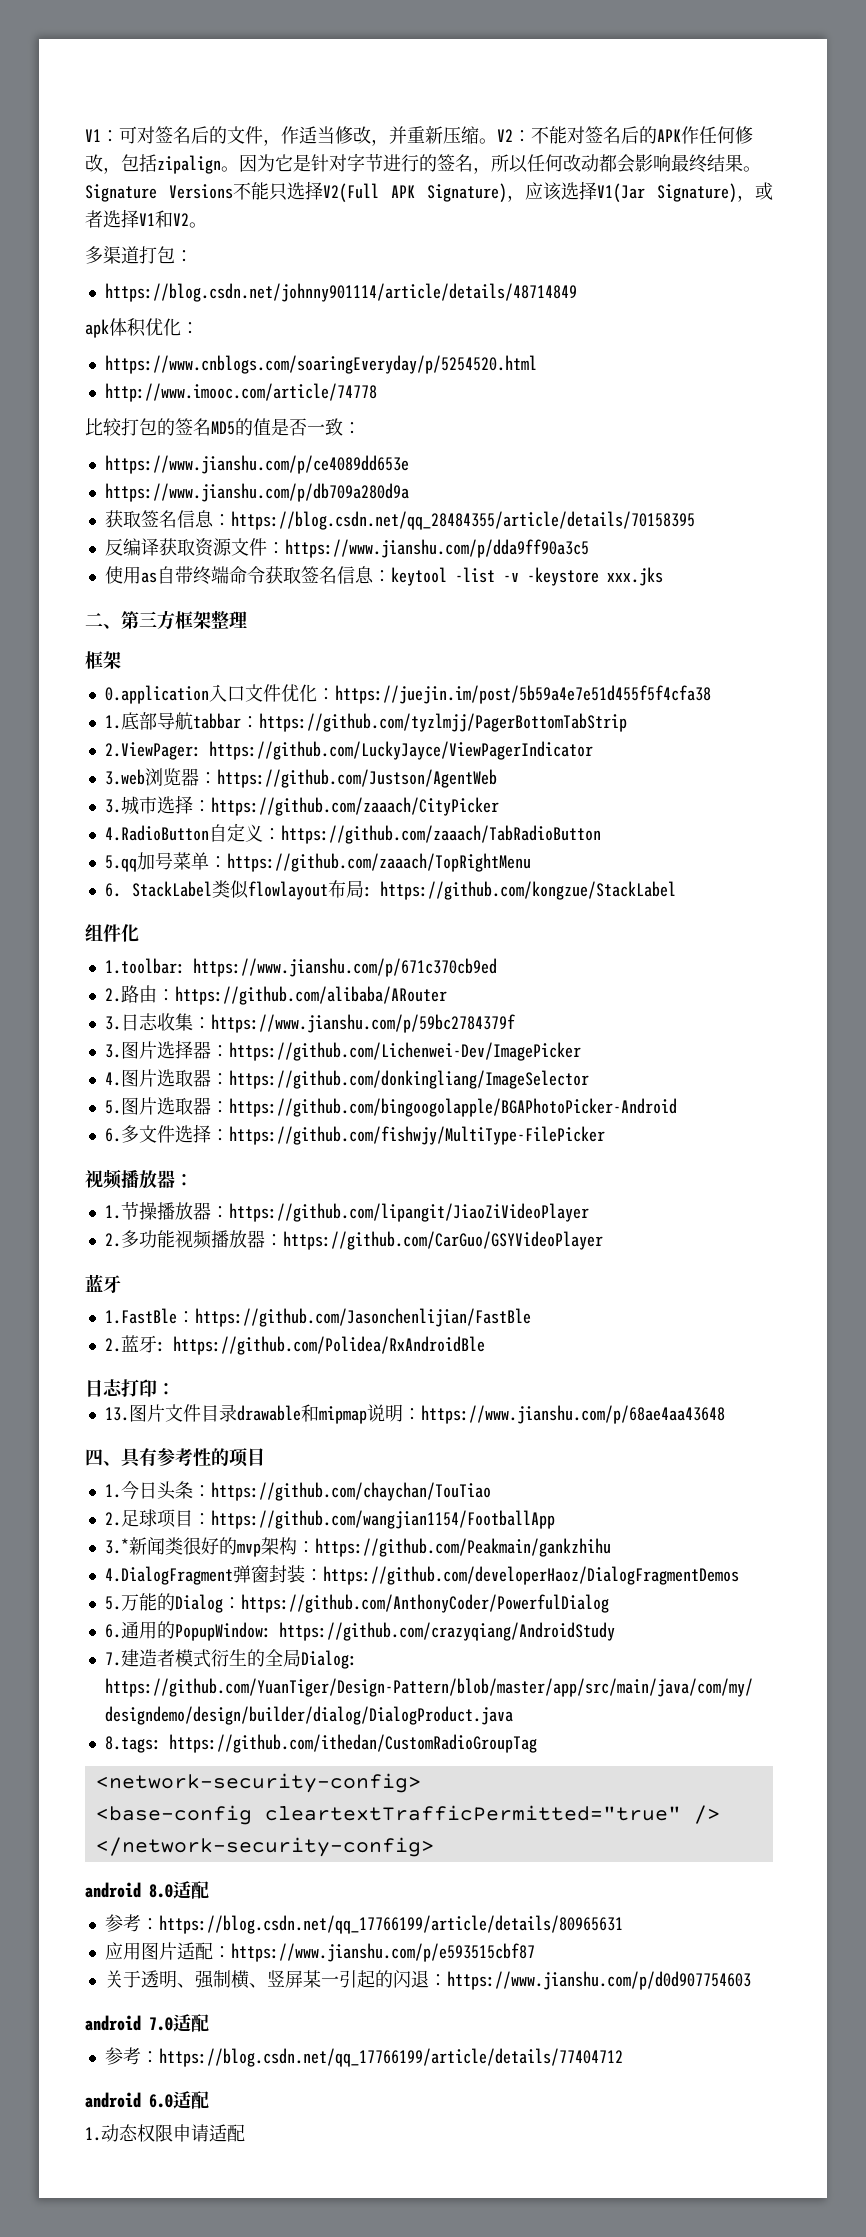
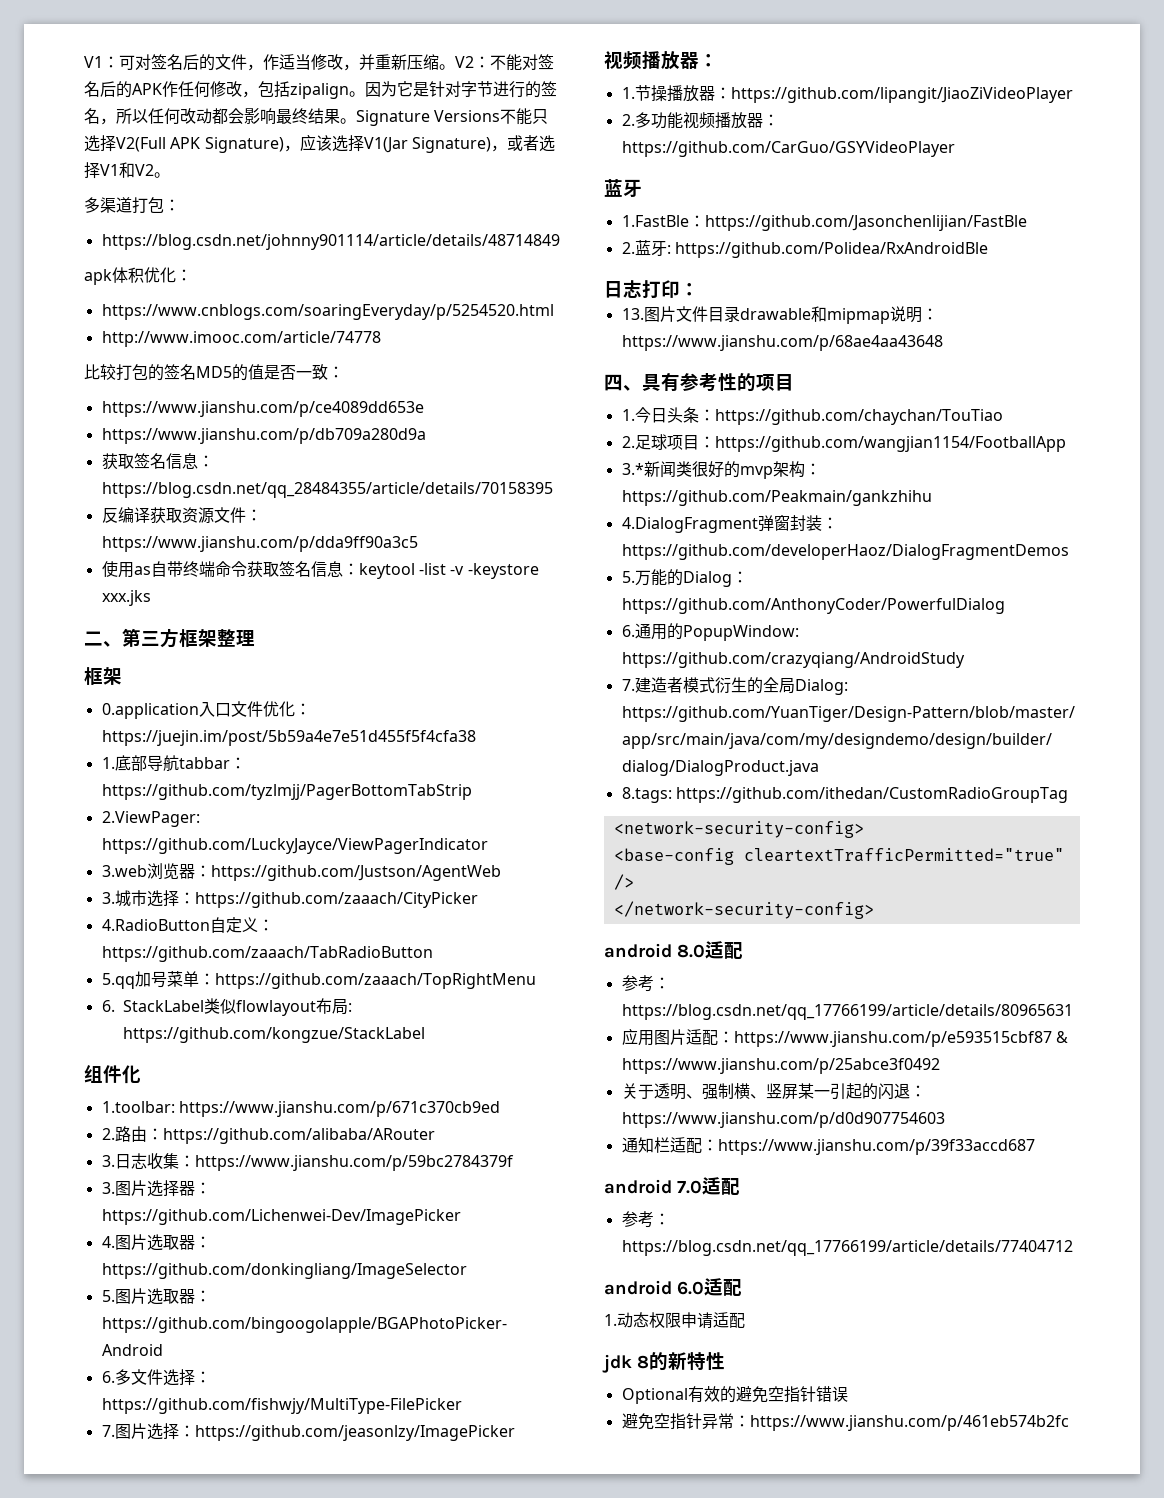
+ 7.图片选择：https://github.com/jeasonlzy/ImagePicker
- 应用图片适配：https://www.jianshu.com/p/e593515cbf87
+ 应用图片适配：https://www.jianshu.com/p/e593515cbf87 & https://www.jianshu.com/p/25abce3f0492
+ 通知栏适配：https://www.jianshu.com/p/39f33accd687
+ jdk 8的新特性
+ Optional有效的避免空指针错误
+ 避免空指针异常：https://www.jianshu.com/p/461eb574b2fc

